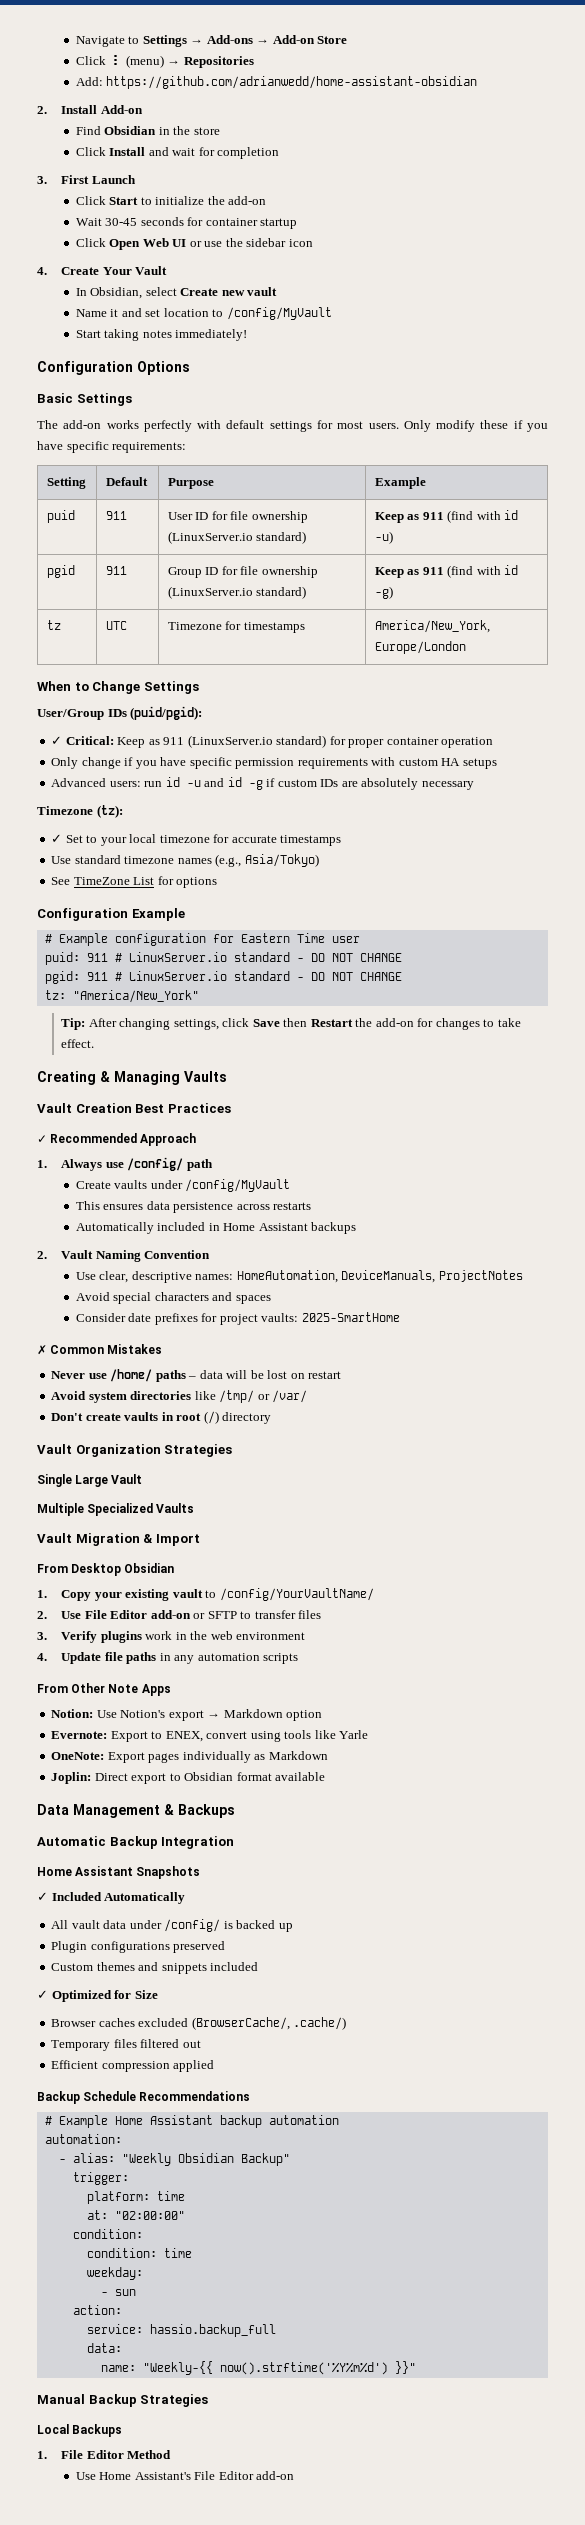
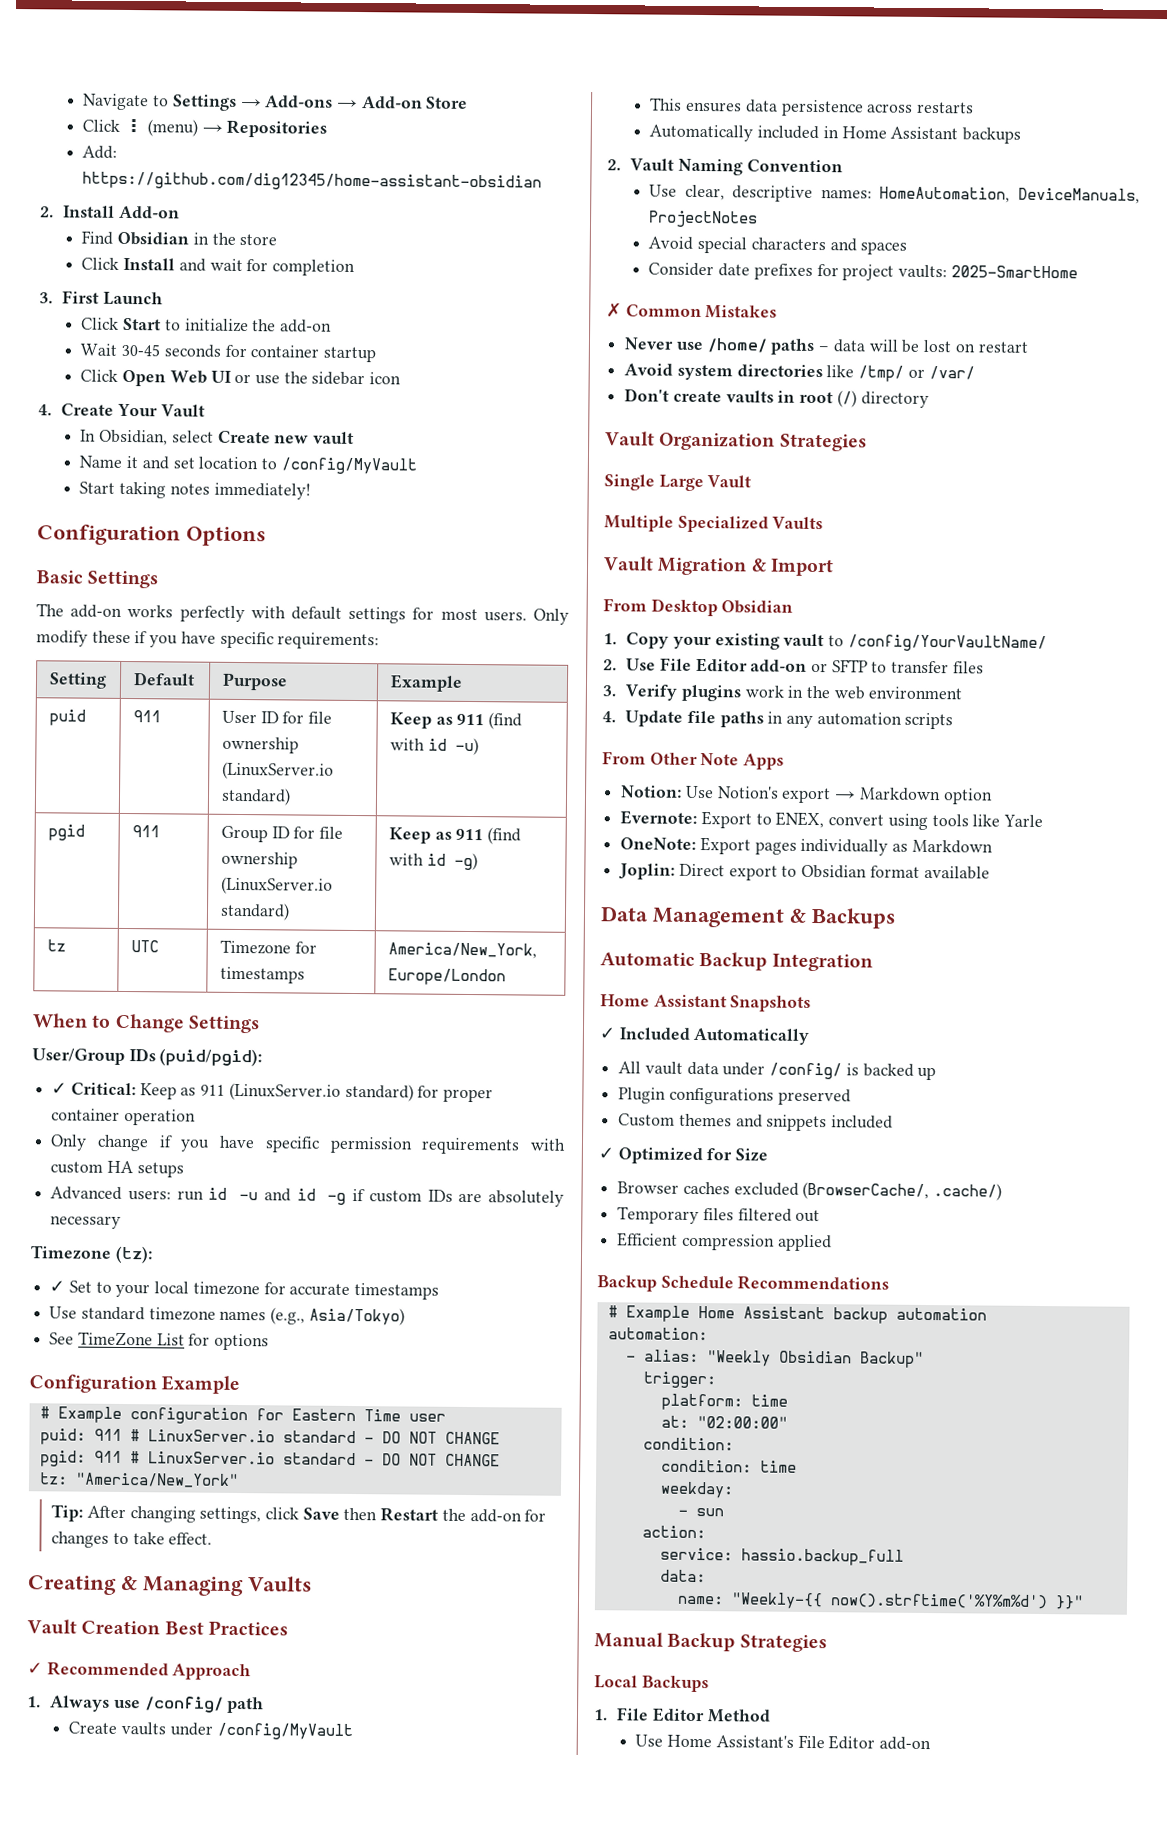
- Add: https://github.com/adrianwedd/home-assistant-obsidian
+ Add: https://github.com/dig12345/home-assistant-obsidian

